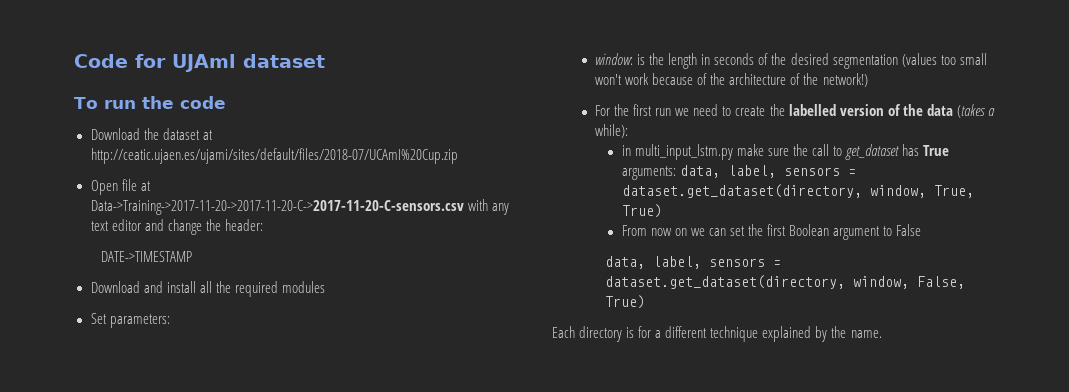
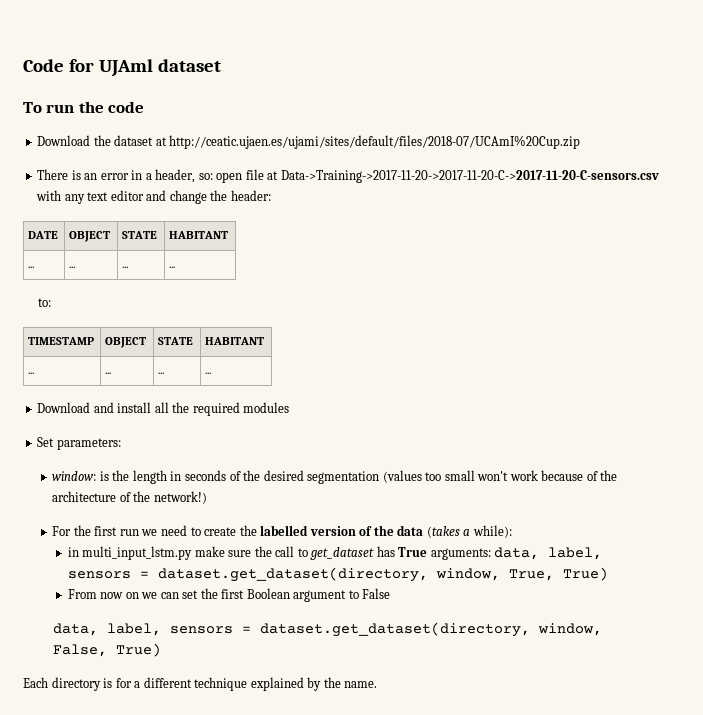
- Open file at Data->Training->2017-11-20->2017-11-20-C->2017-11-20-C-sensors.csv with any text editor and change the header:
+ There is an error in a header, so: open file at Data->Training->2017-11-20->2017-11-20-C->2017-11-20-C-sensors.csv with any text editor and change the header:
- DATE->TIMESTAMP
+ DATE | OBJECT | STATE | HABITANT
+ ... | ... | ... | ...
+ to:
+ TIMESTAMP | OBJECT | STATE | HABITANT
+ ... | ... | ... | ...

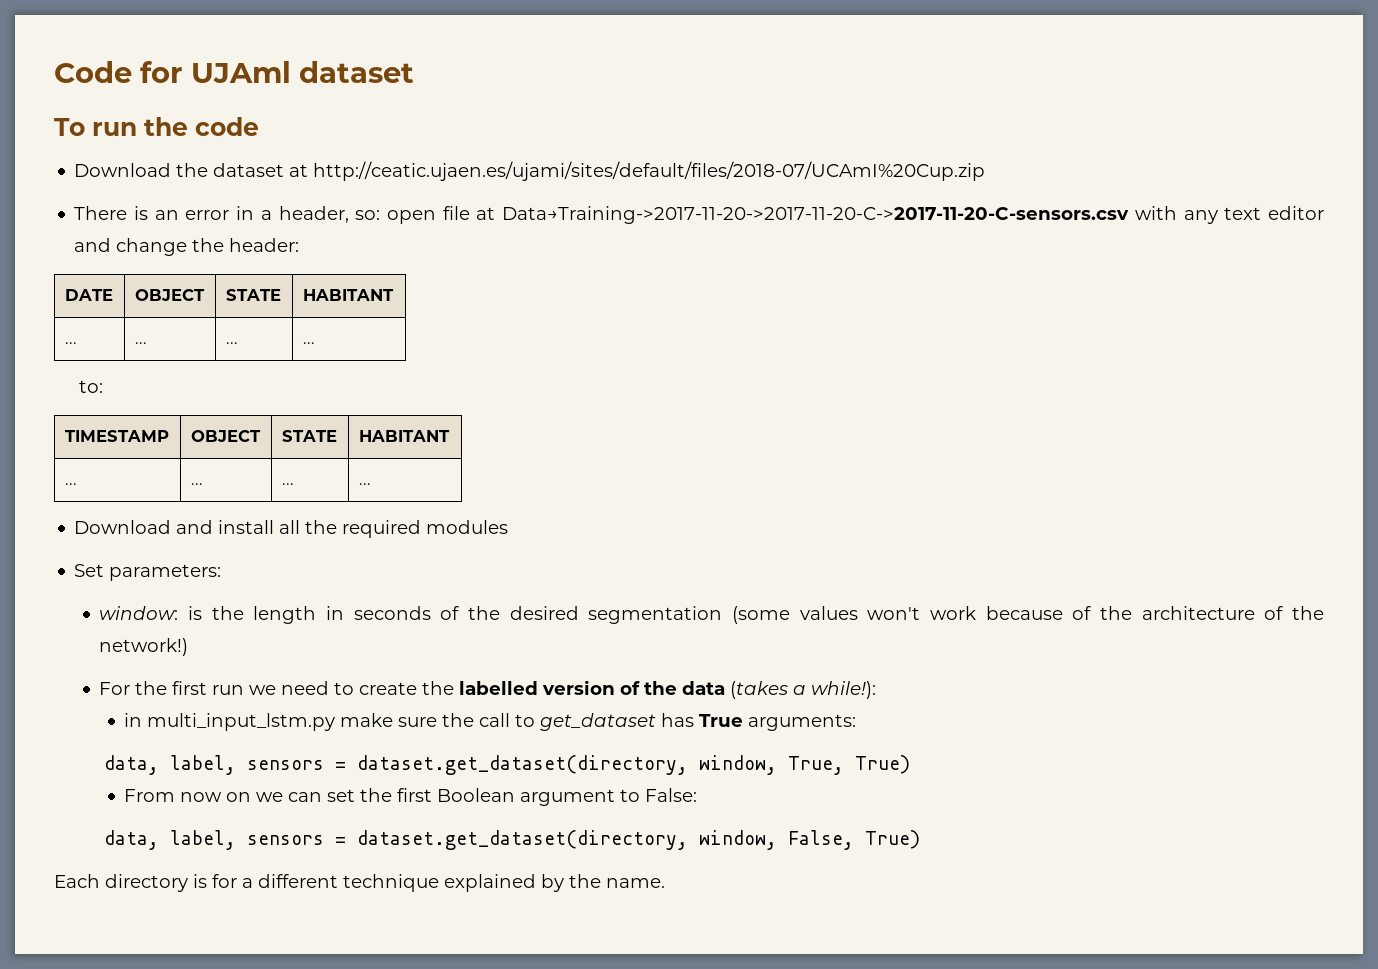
- There is an error in a header, so: open file at Data->Training->2017-11-20->2017-11-20-C->2017-11-20-C-sensors.csv with any text editor and change the header:
+ There is an error in a header, so: open file at Data→Training->2017-11-20->2017-11-20-C->2017-11-20-C-sensors.csv with any text editor and change the header:
- window: is the length in seconds of the desired segmentation (values too small won't work because of the architecture of the network!)
+ window: is the length in seconds of the desired segmentation (some values won't work because of the architecture of the network!)
- For the first run we need to create the labelled version of the data (takes a while):
+ For the first run we need to create the labelled version of the data (takes a while!):
- in multi_input_lstm.py make sure the call to get_dataset has True arguments: data, label, sensors = dataset.get_dataset(directory, window, True, True)
+ in multi_input_lstm.py make sure the call to get_dataset has True arguments:
+ data, label, sensors = dataset.get_dataset(directory, window, True, True)
- From now on we can set the first Boolean argument to False
+ From now on we can set the first Boolean argument to False:

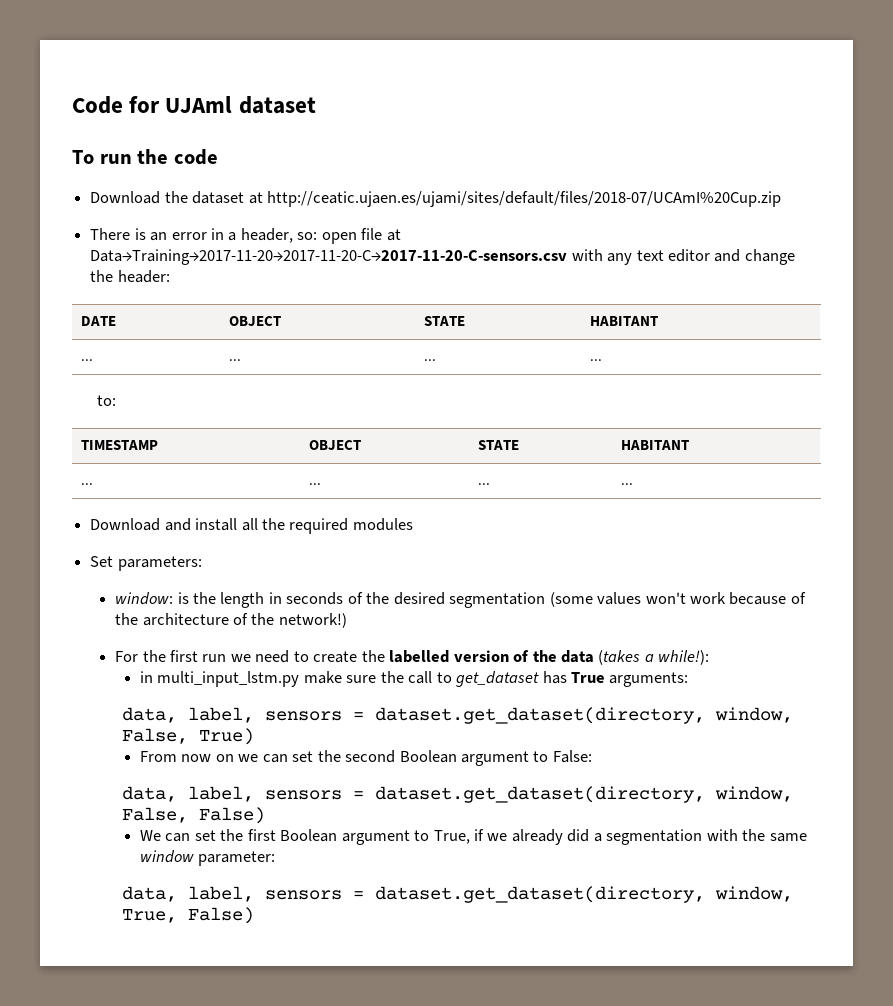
- There is an error in a header, so: open file at Data→Training->2017-11-20->2017-11-20-C->2017-11-20-C-sensors.csv with any text editor and change the header:
+ There is an error in a header, so: open file at Data→Training→2017-11-20→2017-11-20-C→2017-11-20-C-sensors.csv with any text editor and change the header:
- data, label, sensors = dataset.get_dataset(directory, window, True, True)
+ data, label, sensors = dataset.get_dataset(directory, window, False, True)
- From now on we can set the first Boolean argument to False:
+ From now on we can set the second Boolean argument to False:
- data, label, sensors = dataset.get_dataset(directory, window, False, True)
- Each directory is for a different technique explained by the name.
+ data, label, sensors = dataset.get_dataset(directory, window, False, False)
+ We can set the first Boolean argument to True, if we already did a segmentation with the same window parameter:
+ data, label, sensors = dataset.get_dataset(directory, window, True, False)

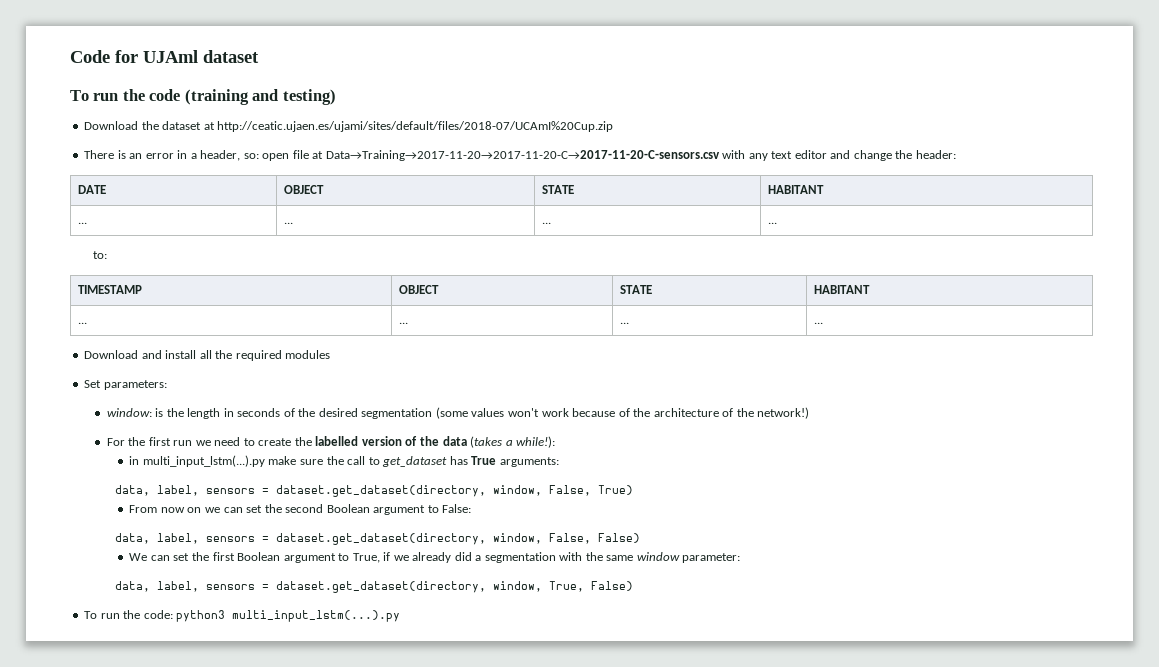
- To run the code
+ To run the code (training and testing)
- in multi_input_lstm.py make sure the call to get_dataset has True arguments:
+ in multi_input_lstm(...).py make sure the call to get_dataset has True arguments:
+ To run the code: python3 multi_input_lstm(...).py

